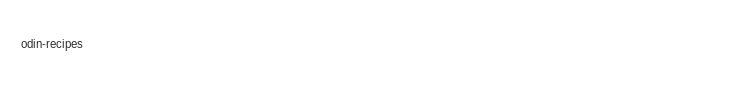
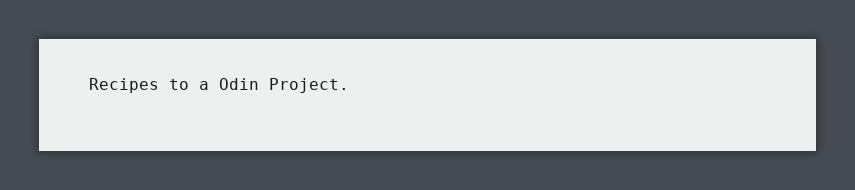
- odin-recipes
+ Recipes to a Odin Project.

